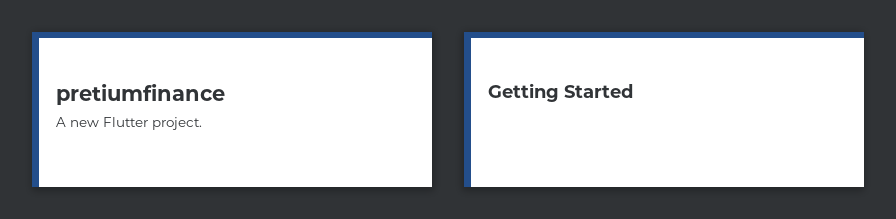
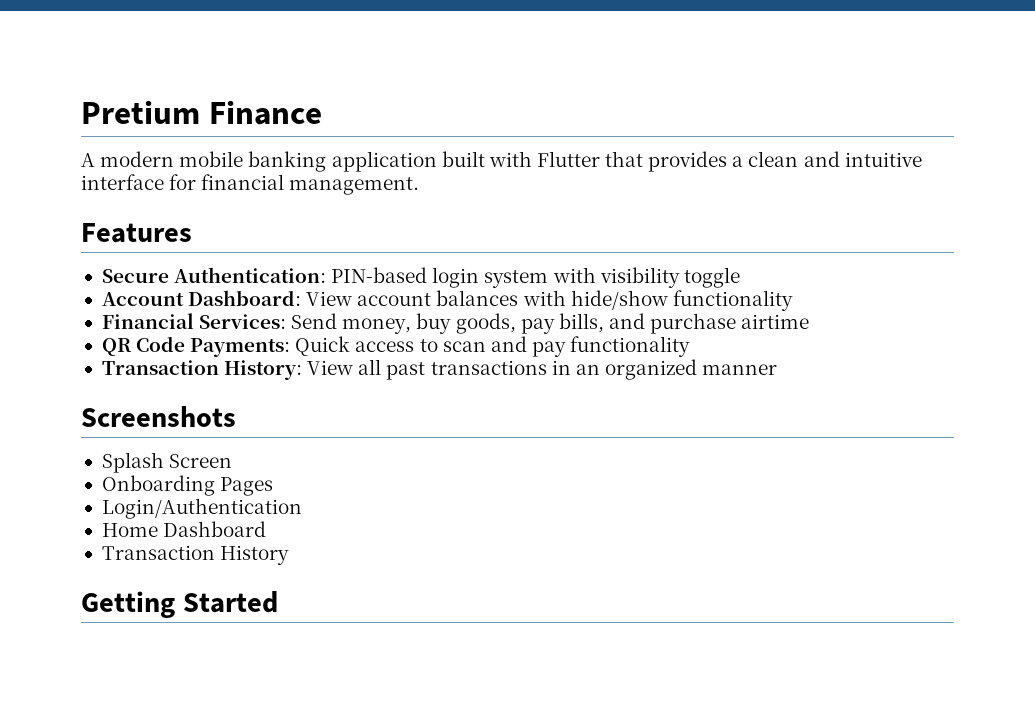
- pretiumfinance
+ Pretium Finance
- A new Flutter project.
+ A modern mobile banking application built with Flutter that provides a clean and intuitive interface for financial management.
+ Features
+ Secure Authentication: PIN-based login system with visibility toggle
+ Account Dashboard: View account balances with hide/show functionality
+ Financial Services: Send money, buy goods, pay bills, and purchase airtime
+ QR Code Payments: Quick access to scan and pay functionality
+ Transaction History: View all past transactions in an organized manner
+ Screenshots
+ Splash Screen
+ Onboarding Pages
+ Login/Authentication
+ Home Dashboard
+ Transaction History

